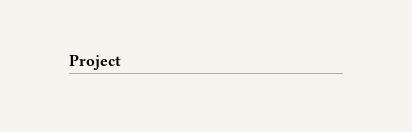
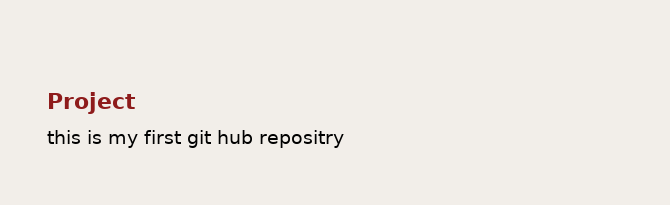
+ this is my first git hub repositry

